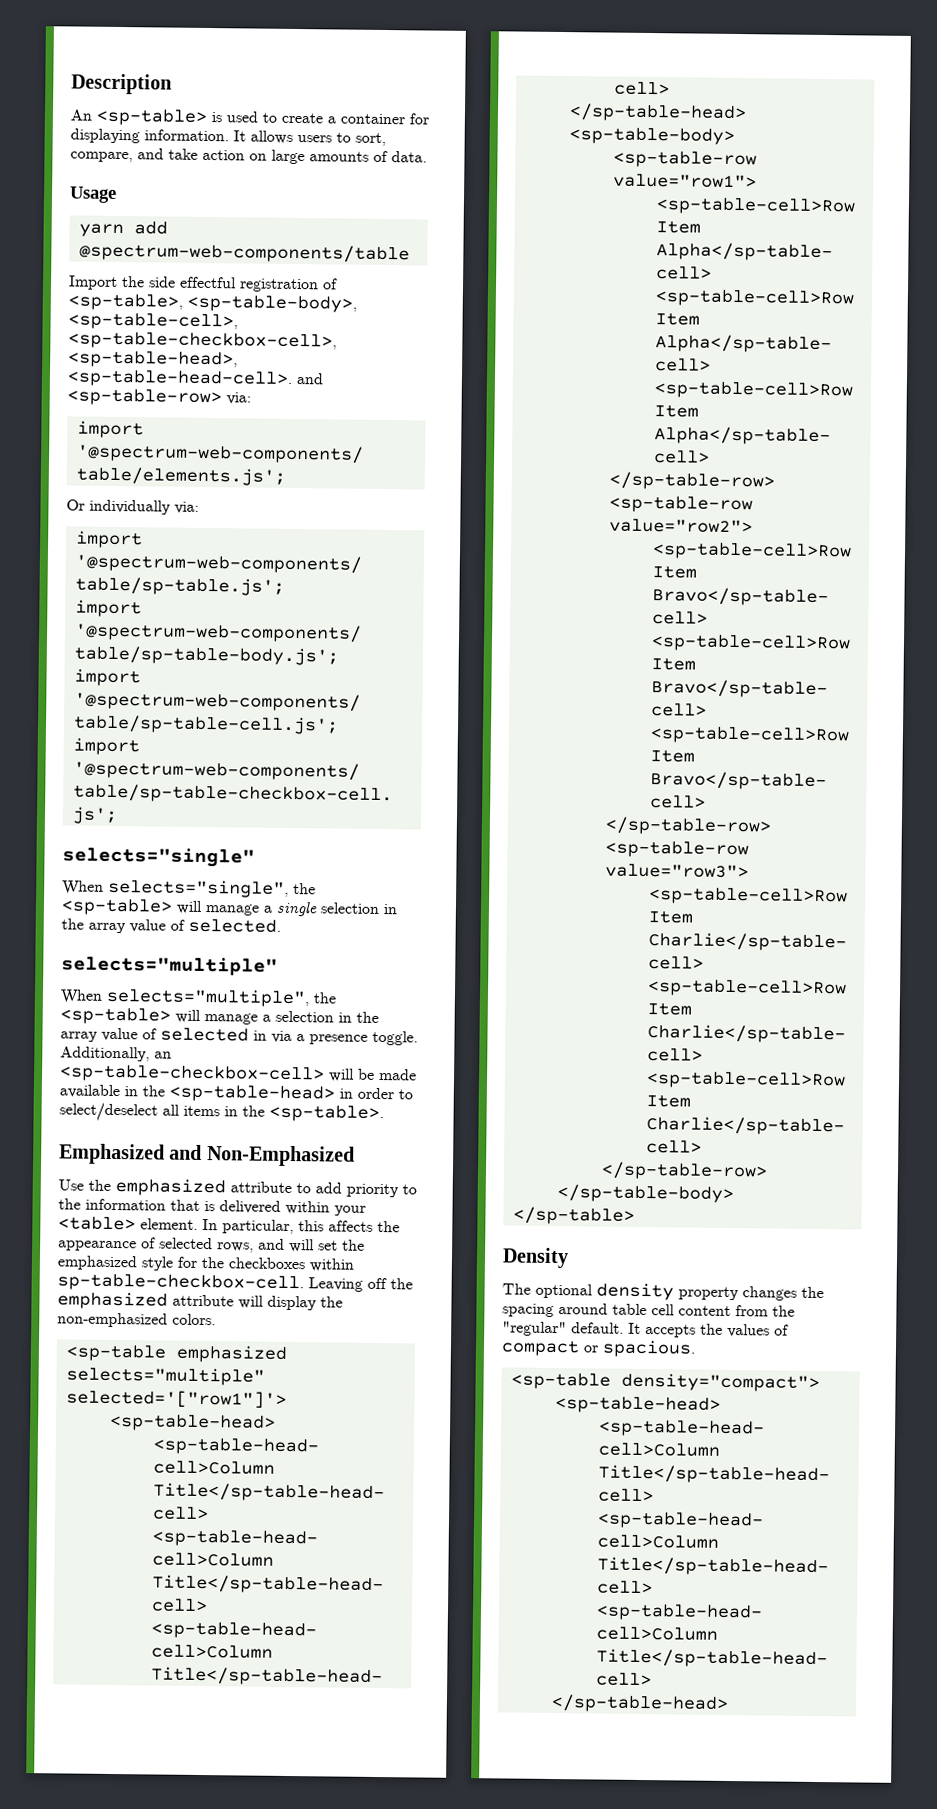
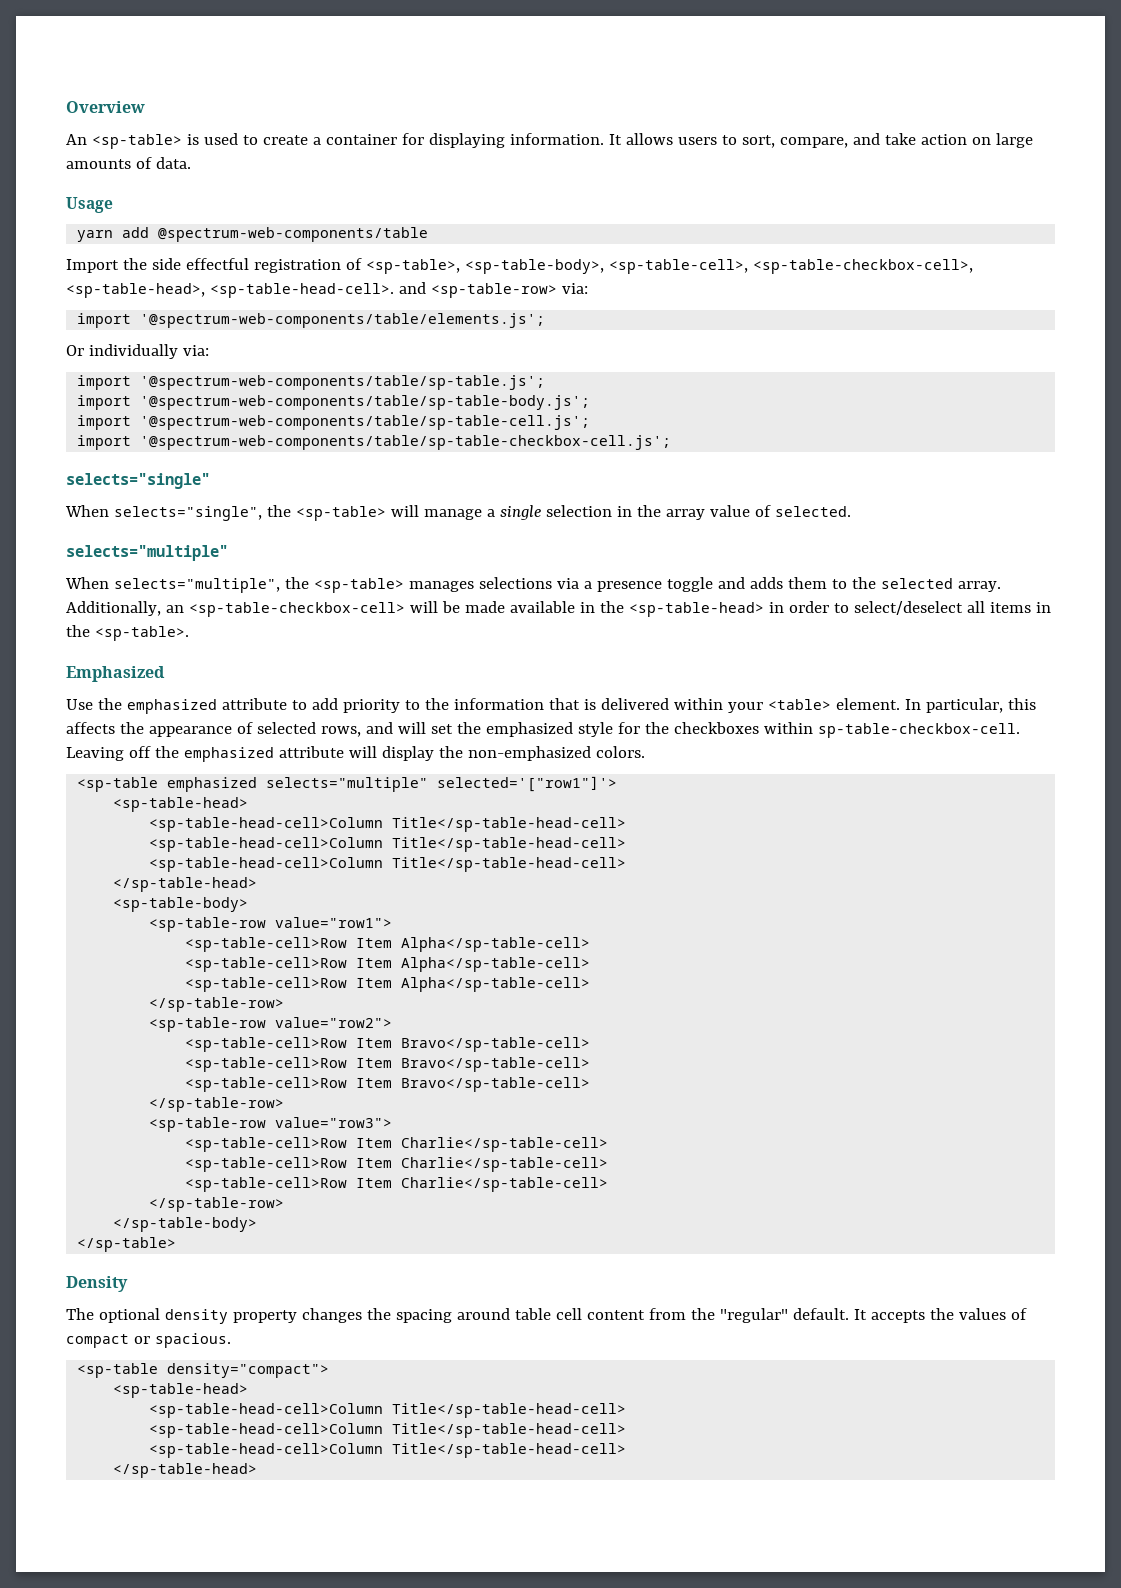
- Description
+ Overview
- When selects="multiple", the <sp-table> will manage a selection in the array value of selected in via a presence toggle.
+ When selects="multiple", the <sp-table> manages selections via a presence toggle and adds them to the selected array.
- Emphasized and Non-Emphasized
+ Emphasized

